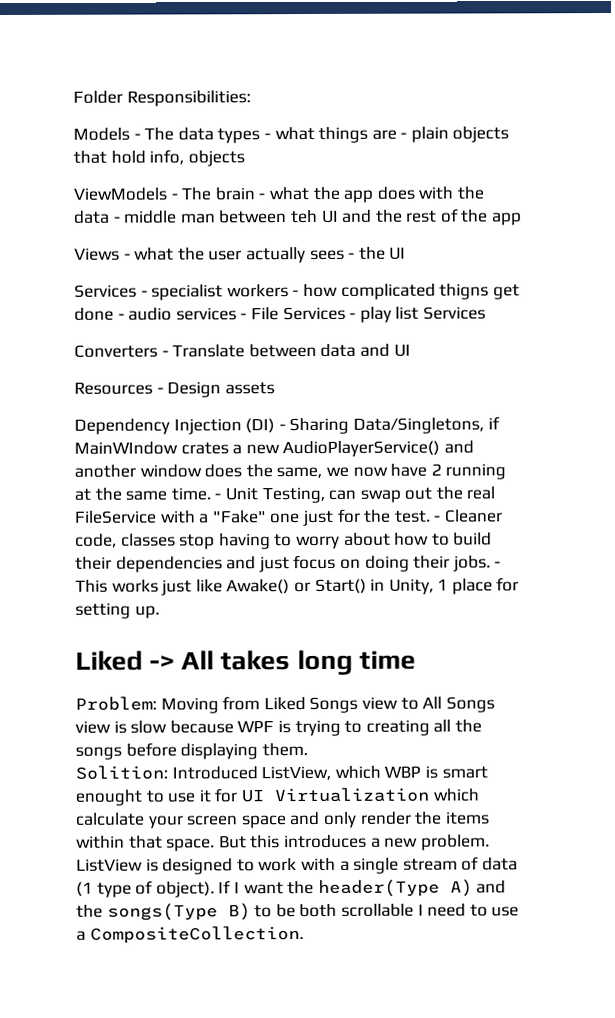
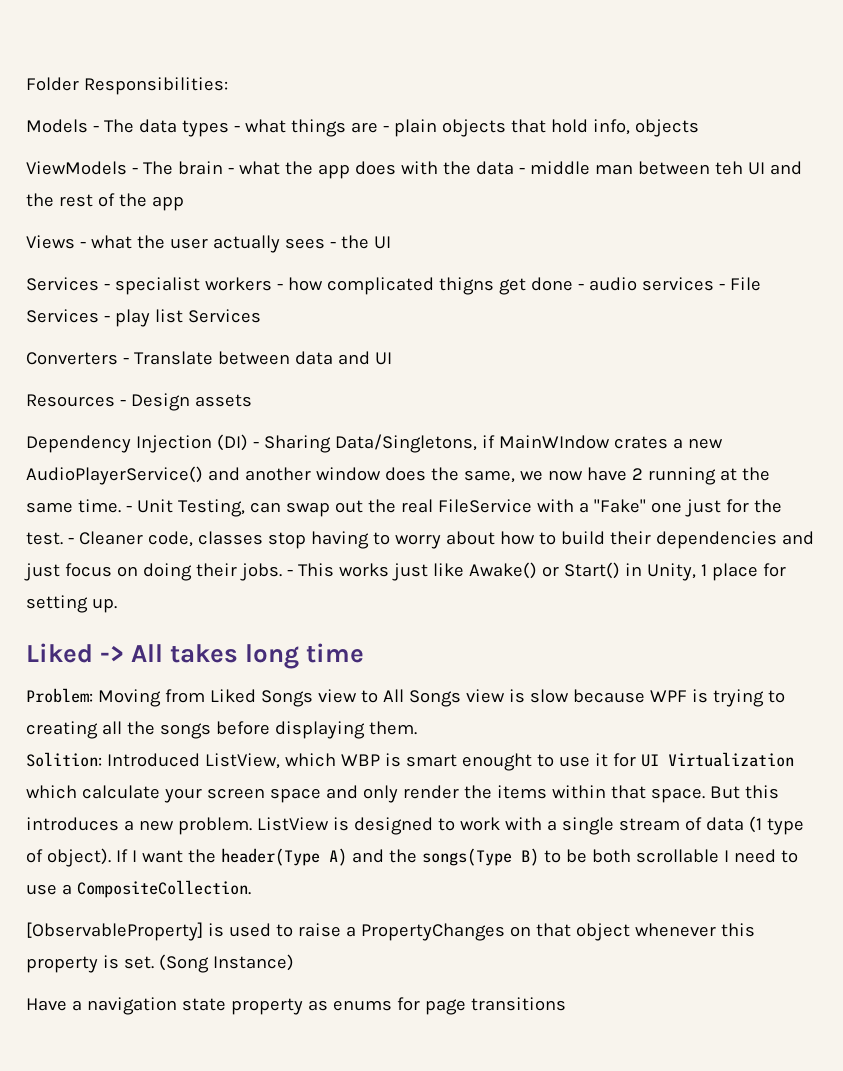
+ [ObservableProperty] is used to raise a PropertyChanges on that object whenever this property is set. (Song Instance)
+ Have a navigation state property as enums for page transitions

